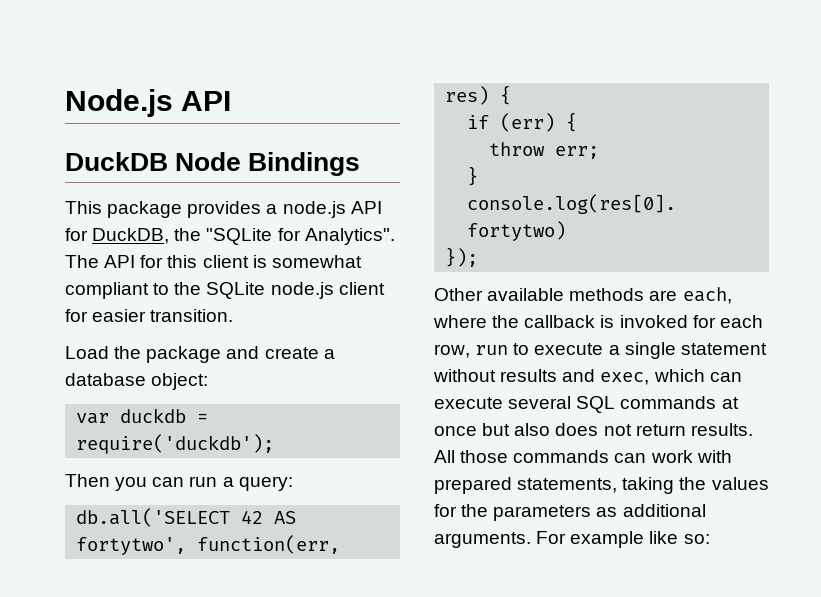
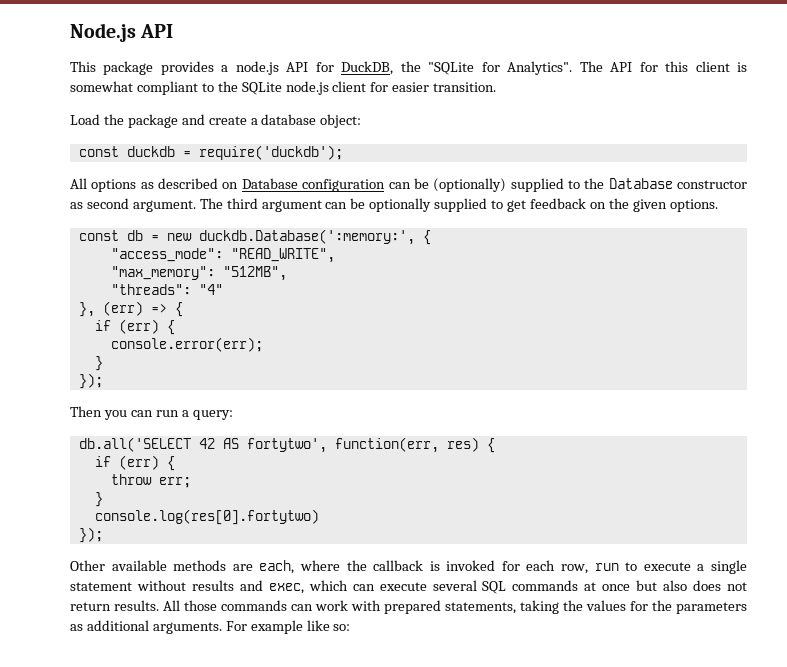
- DuckDB Node Bindings
- var duckdb = require('duckdb');
+ const duckdb = require('duckdb');
+ All options as described on Database configuration can be (optionally) supplied to the Database constructor as second argument. The third argument can be optionally supplied to get feedback on the given options.
+ const db = new duckdb.Database(':memory:', {
+ "access_mode": "READ_WRITE",
+ "max_memory": "512MB",
+ "threads": "4"
+ }, (err) => {
+ if (err) {
+ console.error(err);
+ }
+ });

